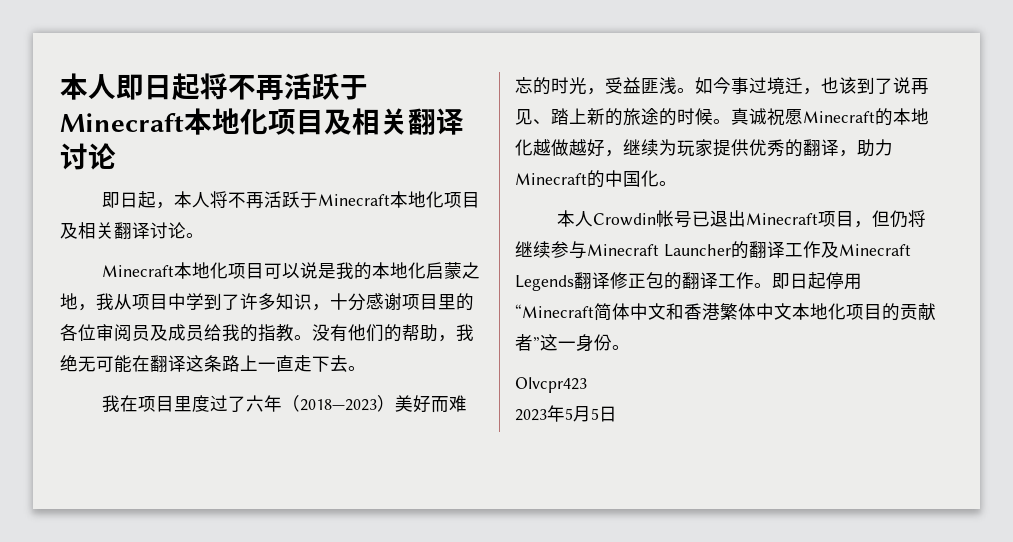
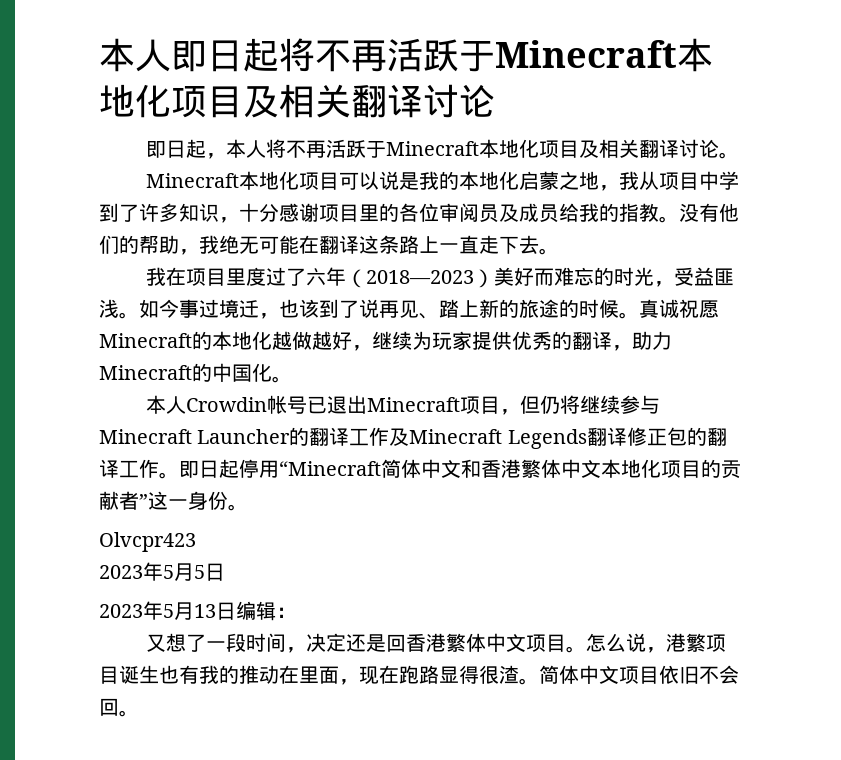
+ 2023年5月13日编辑：
+ 又想了一段时间，决定还是回香港繁体中文项目。怎么说，港繁项目诞生也有我的推动在里面，现在跑路显得很渣。简体中文项目依旧不会回。

